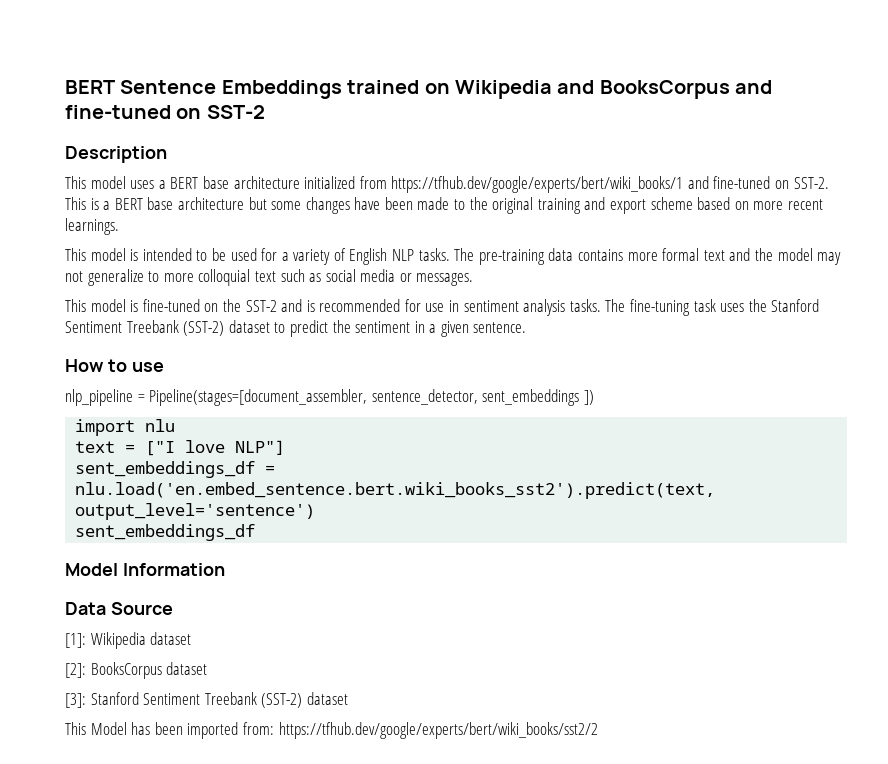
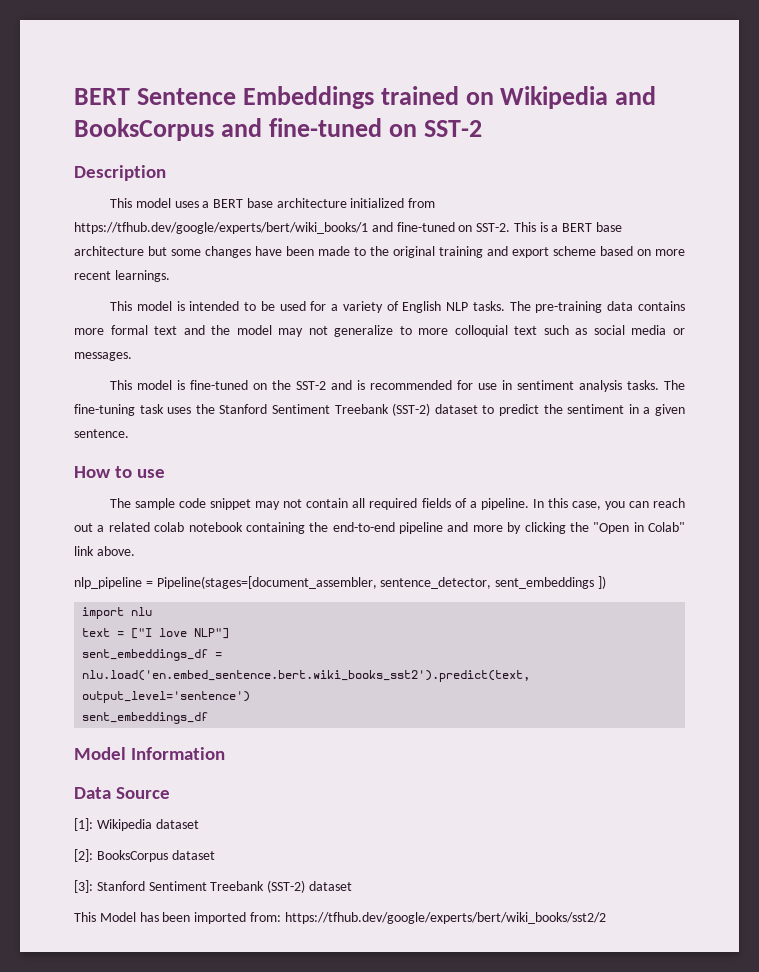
+ The sample code snippet may not contain all required fields of a pipeline. In this case, you can reach out a related colab notebook containing the end-to-end pipeline and more by clicking the "Open in Colab" link above.

